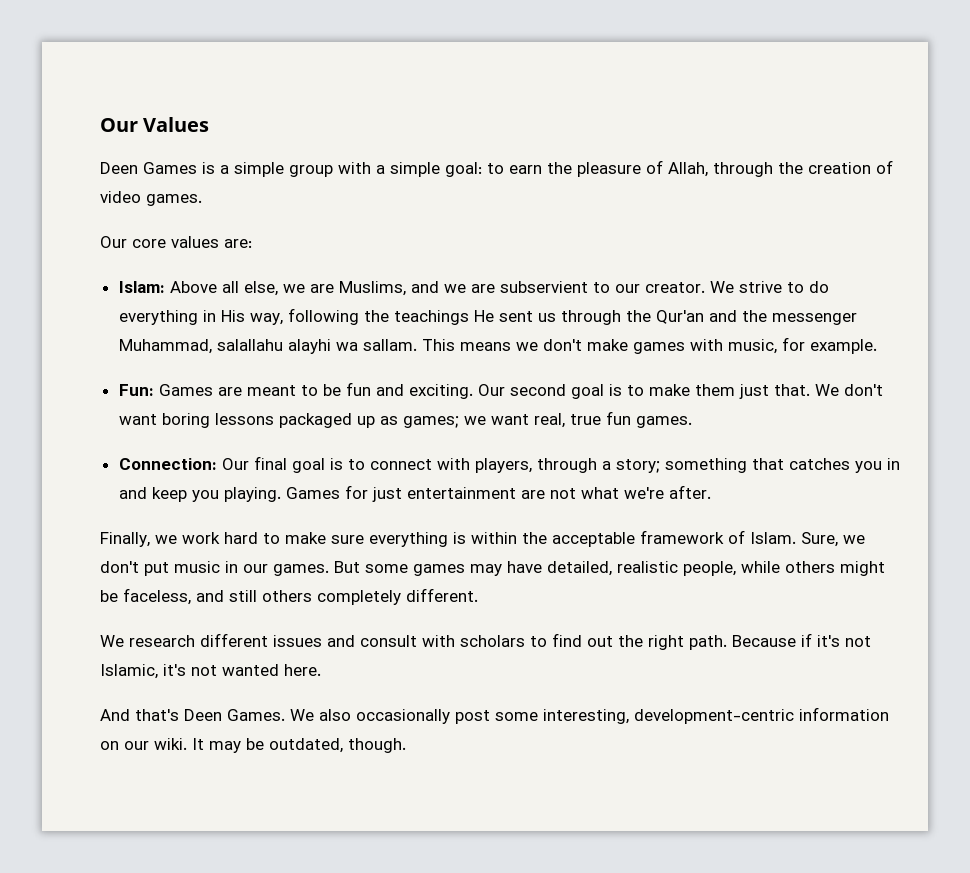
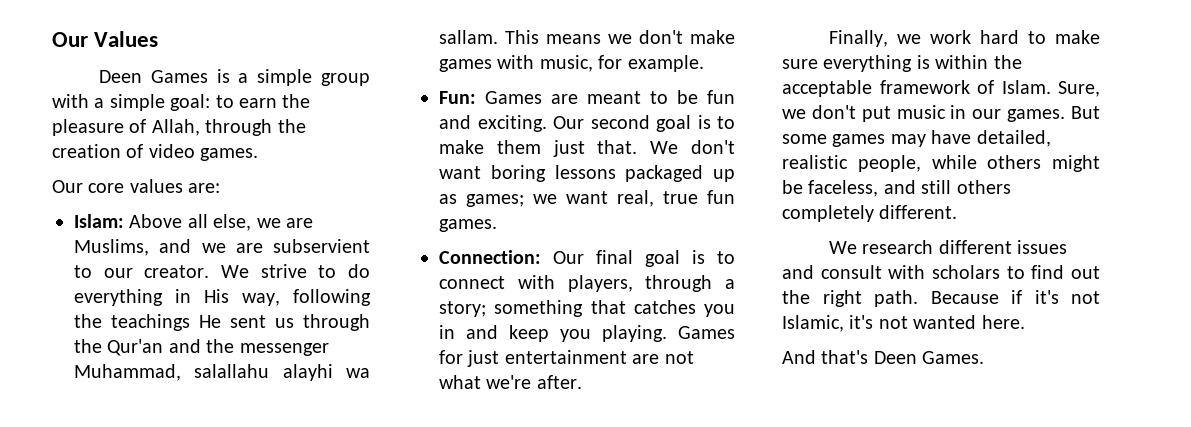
- We also occasionally post some interesting, development-centric information on our wiki. It may be outdated, though.

